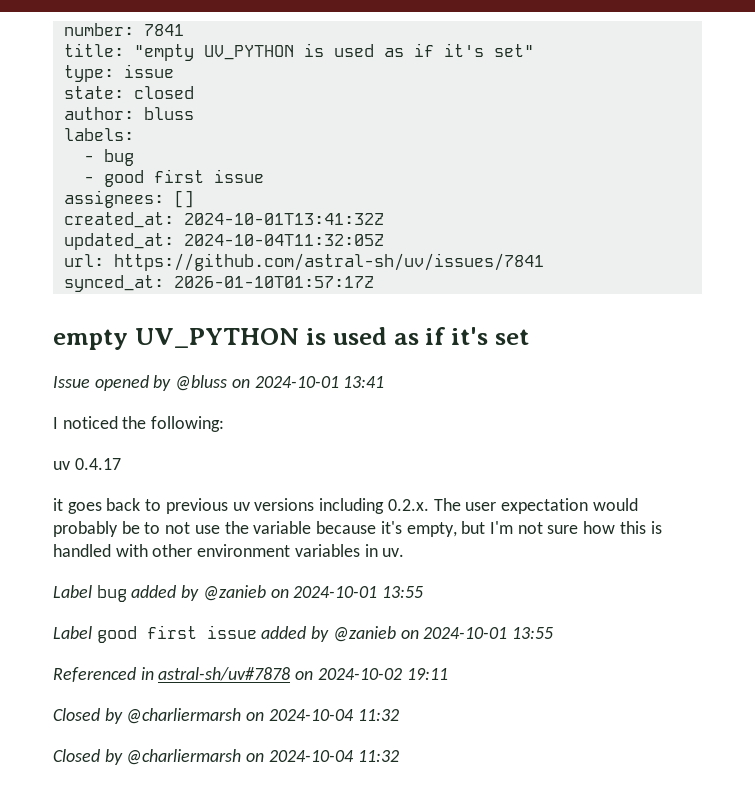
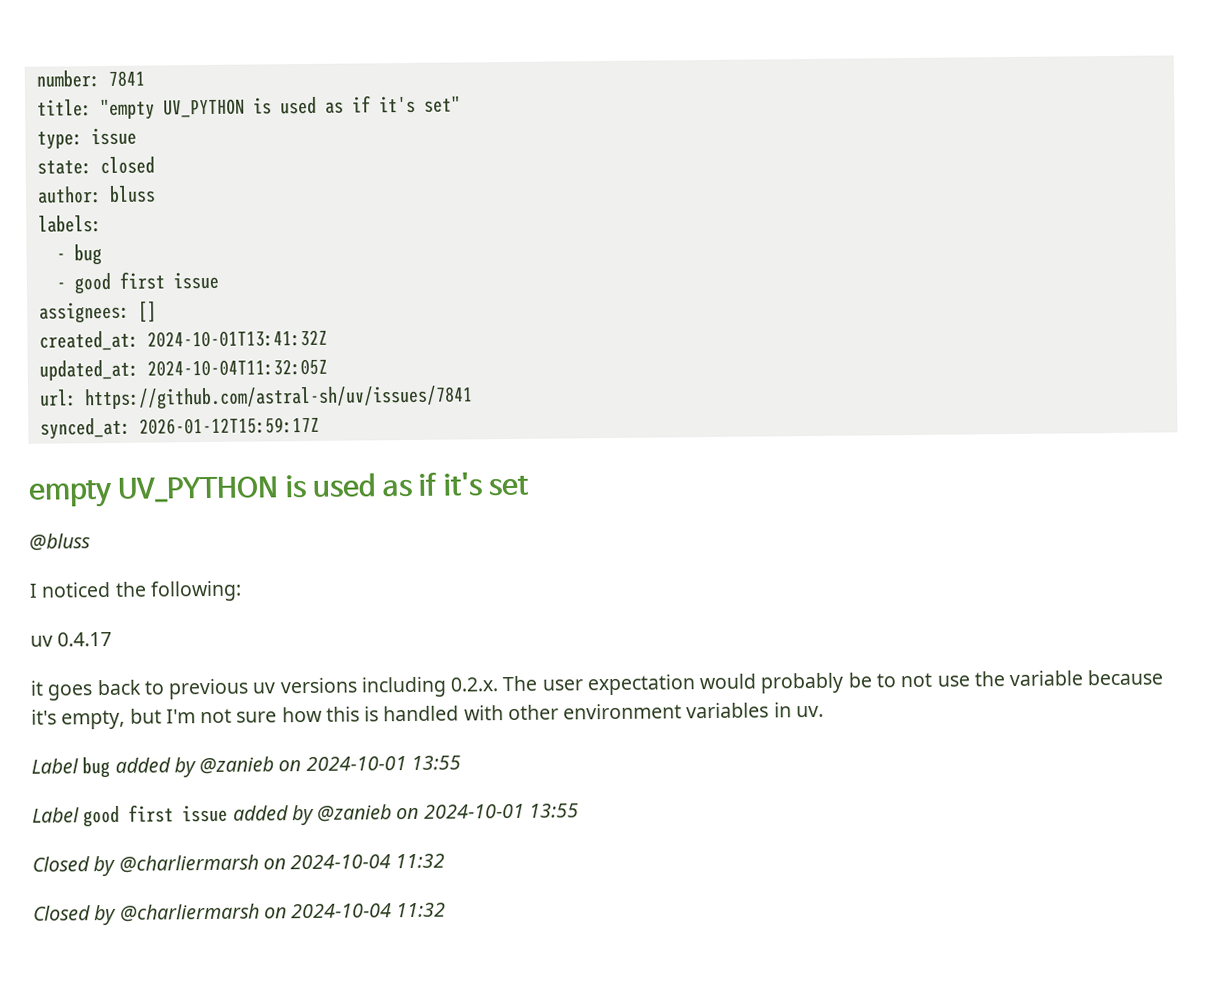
- synced_at: 2026-01-10T01:57:17Z
+ synced_at: 2026-01-12T15:59:17Z
- Issue opened by @bluss on 2024-10-01 13:41
+ @bluss
- Referenced in astral-sh/uv#7878 on 2024-10-02 19:11

